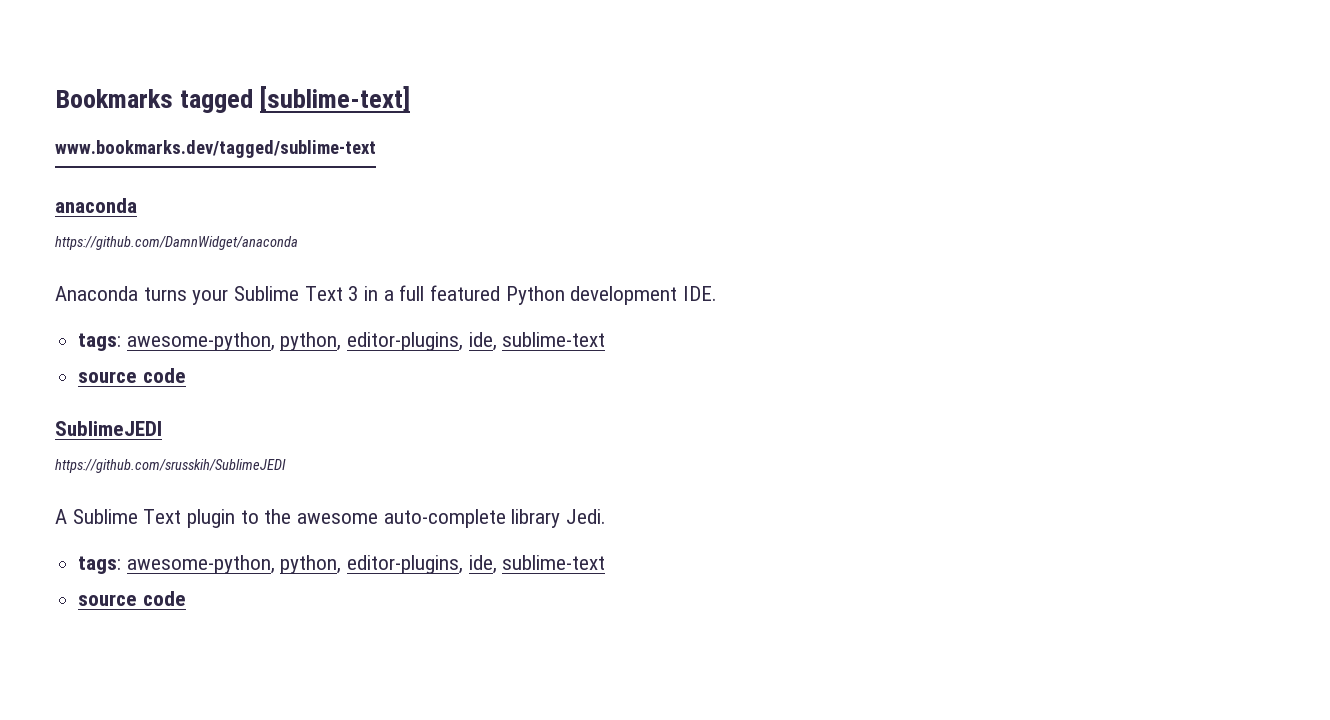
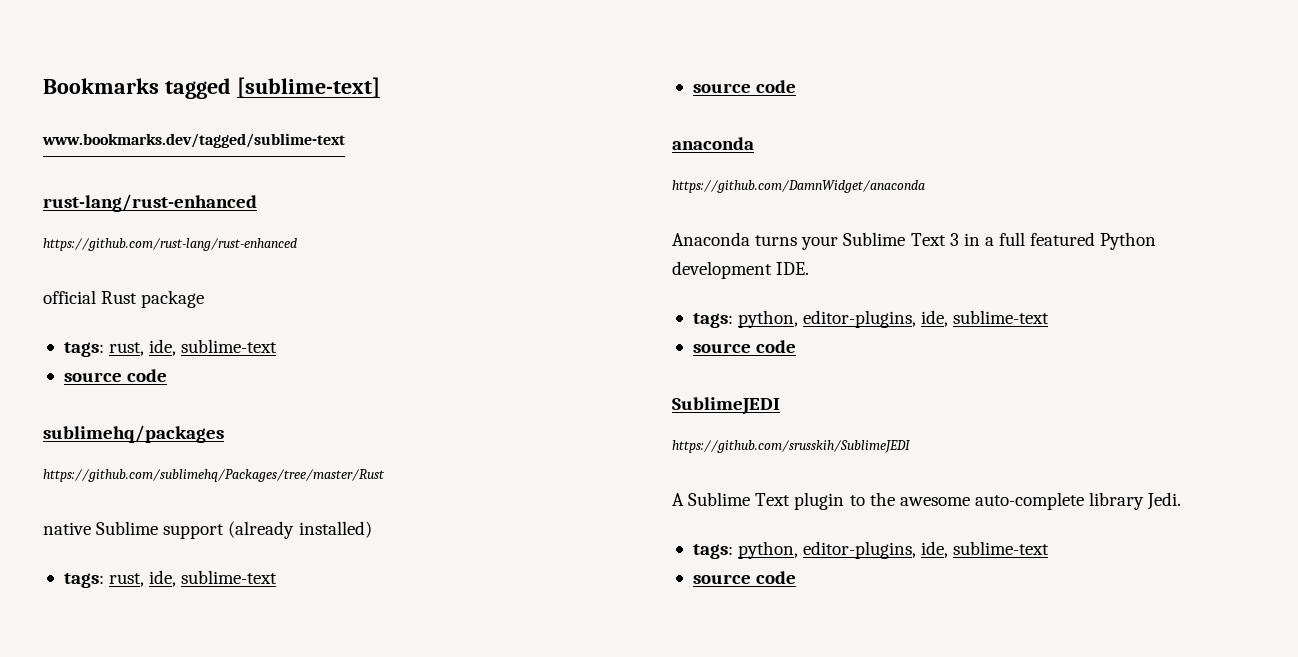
+ rust-lang/rust-enhanced
+ https://github.com/rust-lang/rust-enhanced
+ official Rust package
+ tags: rust, ide, sublime-text
+ source code
+ sublimehq/packages
+ https://github.com/sublimehq/Packages/tree/master/Rust
+ native Sublime support (already installed)
+ tags: rust, ide, sublime-text
+ source code
  Anaconda turns your Sublime Text 3 in a full featured Python development IDE.
- tags: awesome-python, python, editor-plugins, ide, sublime-text
+ tags: python, editor-plugins, ide, sublime-text
  A Sublime Text plugin to the awesome auto-complete library Jedi.
- tags: awesome-python, python, editor-plugins, ide, sublime-text
+ tags: python, editor-plugins, ide, sublime-text

